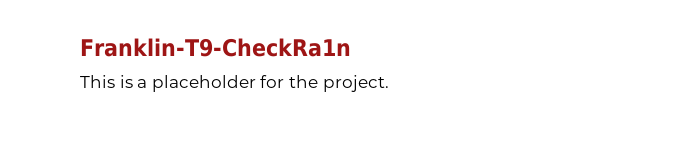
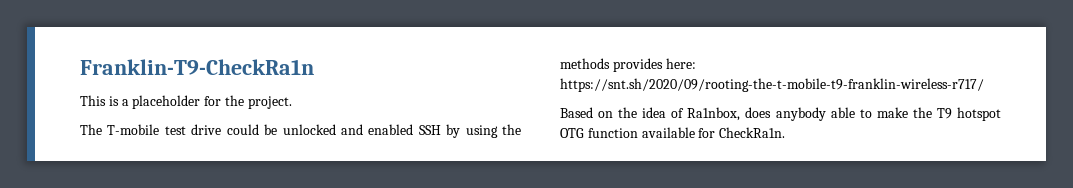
+ The T-mobile test drive could be unlocked and enabled SSH by using the methods provides here: https://snt.sh/2020/09/rooting-the-t-mobile-t9-franklin-wireless-r717/
+ Based on the idea of Ra1nbox, does anybody able to make the T9 hotspot OTG function available for CheckRa1n.

